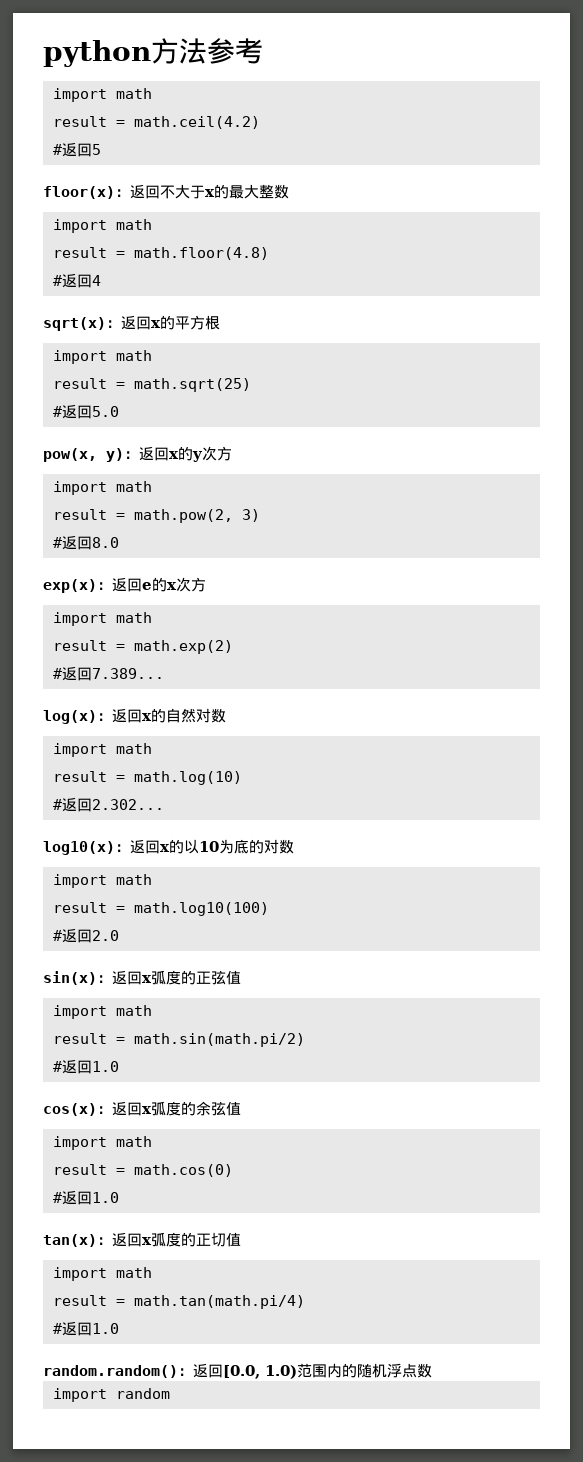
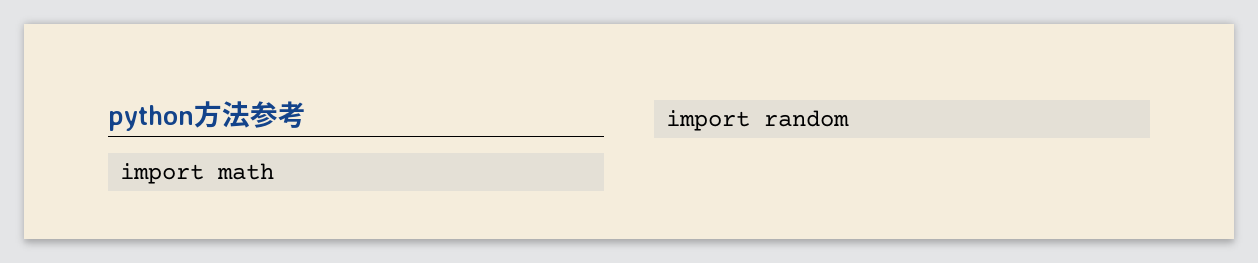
- result = math.ceil(4.2)
- #返回5
- floor(x)：返回不大于x的最大整数
- import math
- result = math.floor(4.8)
- #返回4
- sqrt(x)：返回x的平方根
- import math
- result = math.sqrt(25)
- #返回5.0
- pow(x, y)：返回x的y次方
- import math
- result = math.pow(2, 3)
- #返回8.0
- exp(x)：返回e的x次方
- import math
- result = math.exp(2)
- #返回7.389...
- log(x)：返回x的自然对数
- import math
- result = math.log(10)
- #返回2.302...
- log10(x)：返回x的以10为底的对数
- import math
- result = math.log10(100)
- #返回2.0
- sin(x)：返回x弧度的正弦值
- import math
- result = math.sin(math.pi/2)
- #返回1.0
- cos(x)：返回x弧度的余弦值
- import math
- result = math.cos(0)
- #返回1.0
- tan(x)：返回x弧度的正切值
- import math
- result = math.tan(math.pi/4)
- #返回1.0
- random.random()：返回[0.0, 1.0)范围内的随机浮点数

